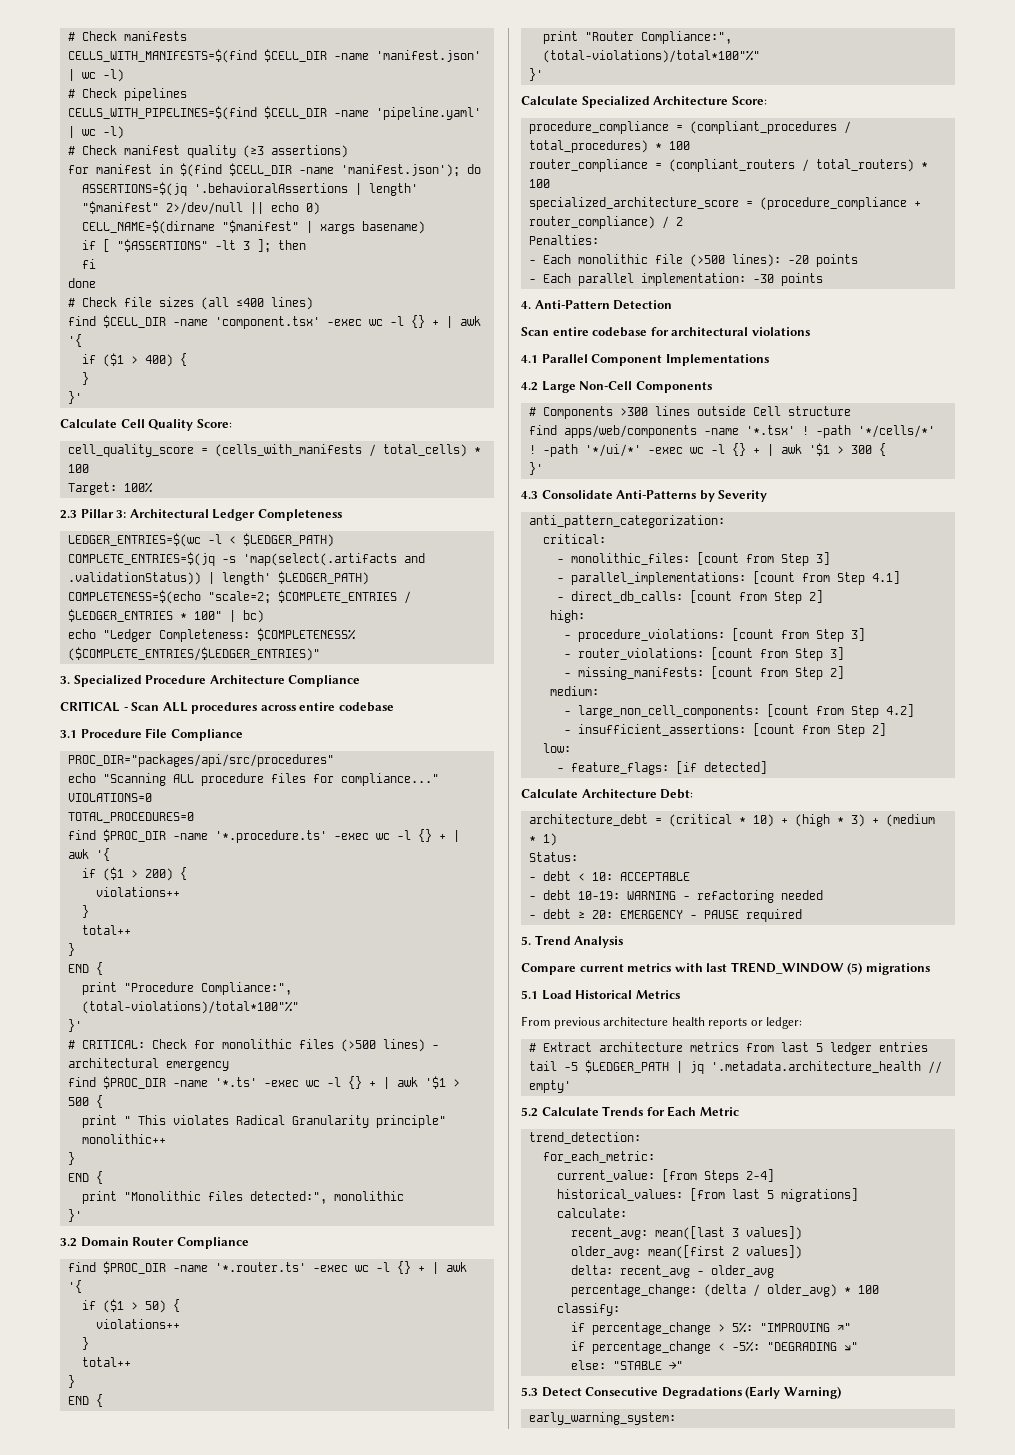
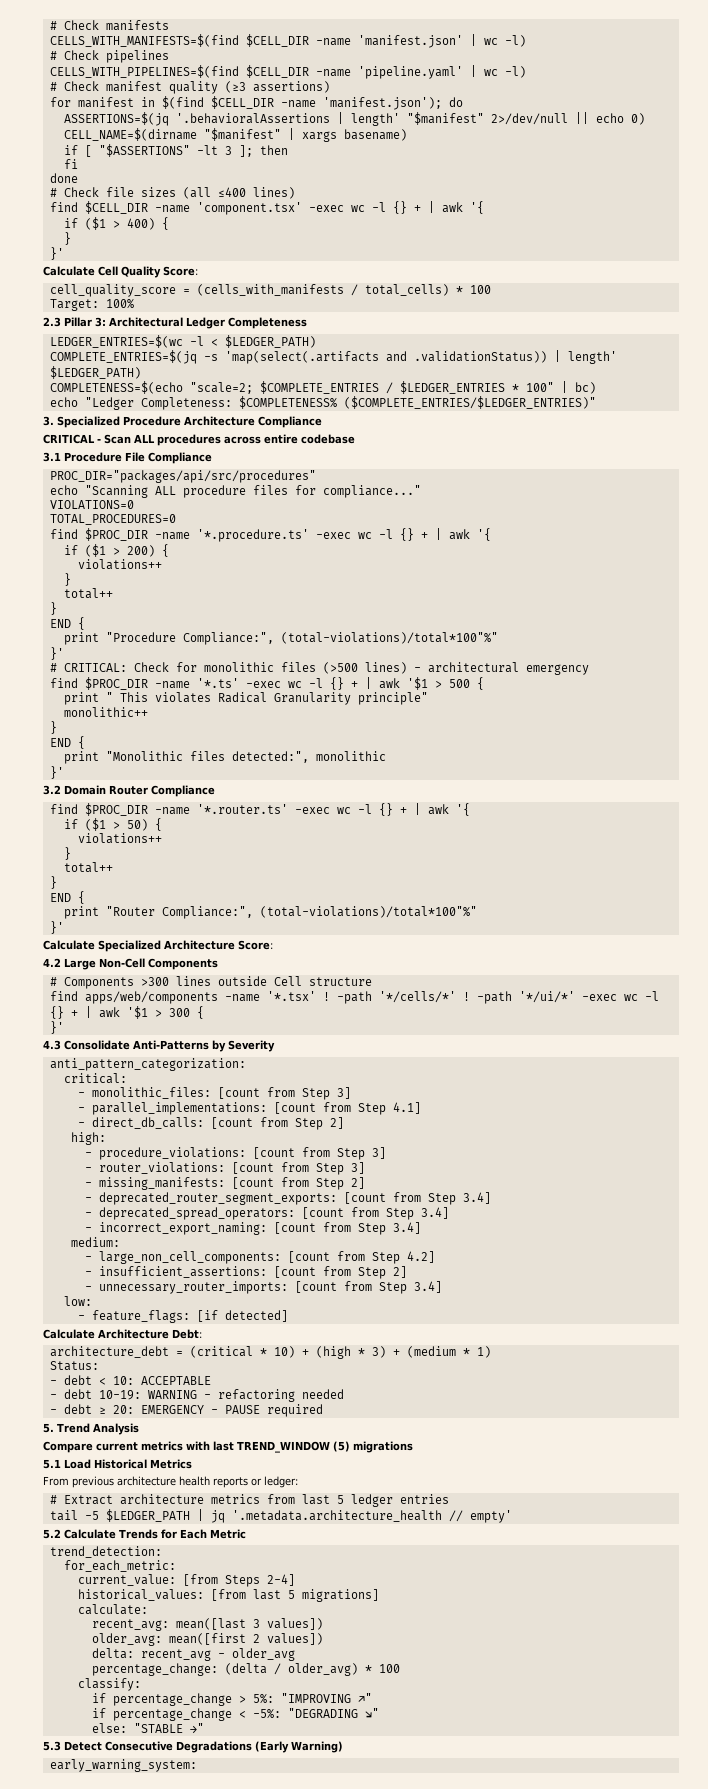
- procedure_compliance = (compliant_procedures / total_procedures) * 100
- router_compliance = (compliant_routers / total_routers) * 100
- specialized_architecture_score = (procedure_compliance + router_compliance) / 2
- Penalties:
- - Each monolithic file (>500 lines): -20 points
- - Each parallel implementation: -30 points
- 4. Anti-Pattern Detection
- Scan entire codebase for architectural violations
- 4.1 Parallel Component Implementations
+ - deprecated_router_segment_exports: [count from Step 3.4]
+ - deprecated_spread_operators: [count from Step 3.4]
+ - incorrect_export_naming: [count from Step 3.4]
+ - unnecessary_router_imports: [count from Step 3.4]

